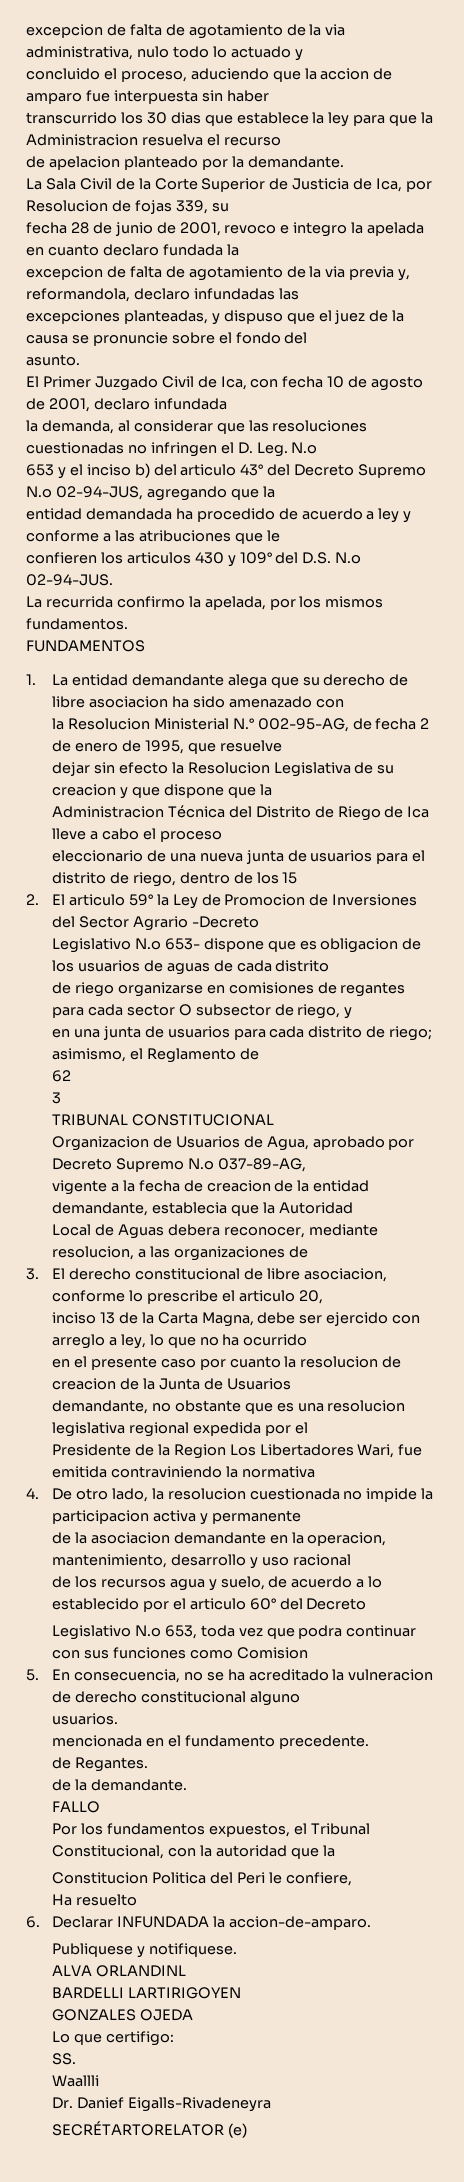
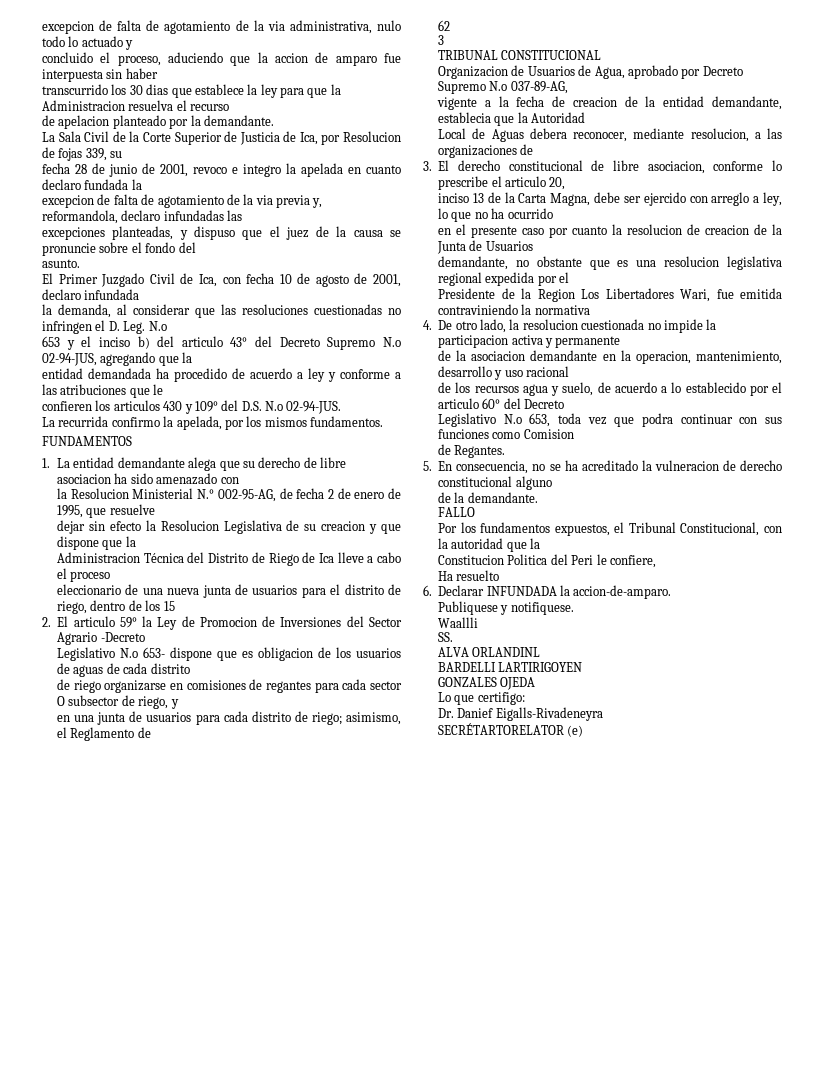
+ de Regantes.
- usuarios.
- mencionada en el fundamento precedente.
- de Regantes.
+ Waallli
+ SS.
- SS.
- Waallli

